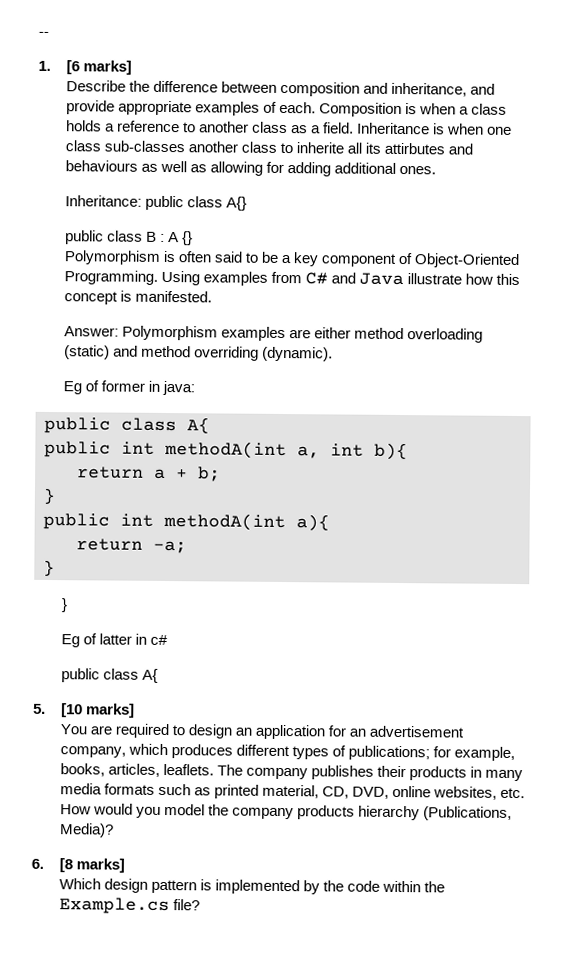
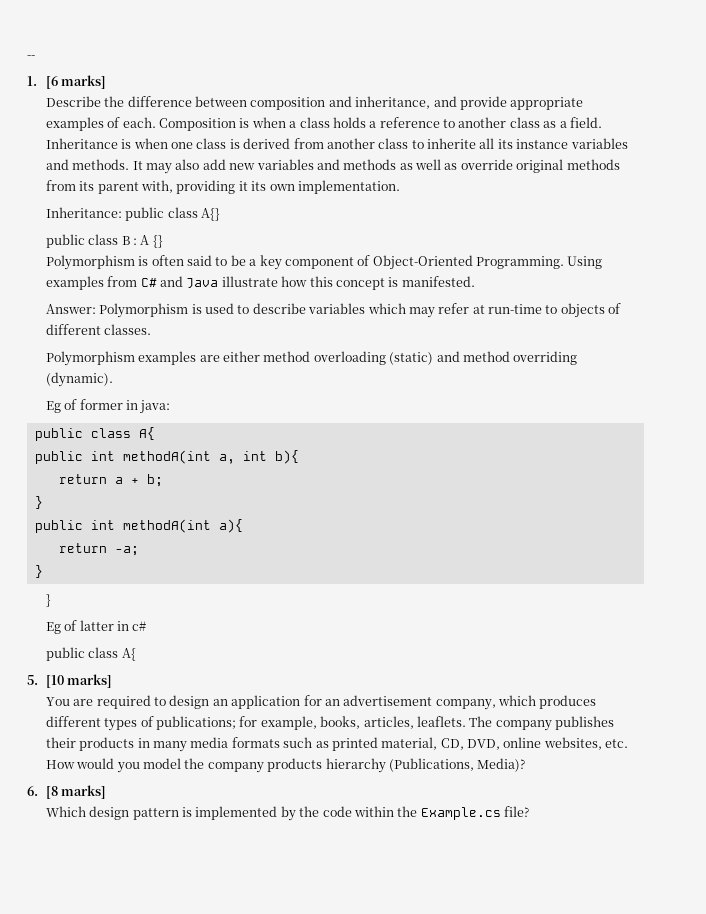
- Inheritance is when one class sub-classes another class to inherite all its attirbutes and behaviours as well as allowing for adding additional ones.
+ Inheritance is when one class is derived from another class to inherite all its instance variables and methods. It may also add new variables and methods as well as override original methods from its parent with, providing it its own implementation.
- Answer: Polymorphism examples are either method overloading (static) and method overriding (dynamic).
+ Answer: Polymorphism is used to describe variables which may refer at run-time to objects of different classes.
+ Polymorphism examples are either method overloading (static) and method overriding (dynamic).

